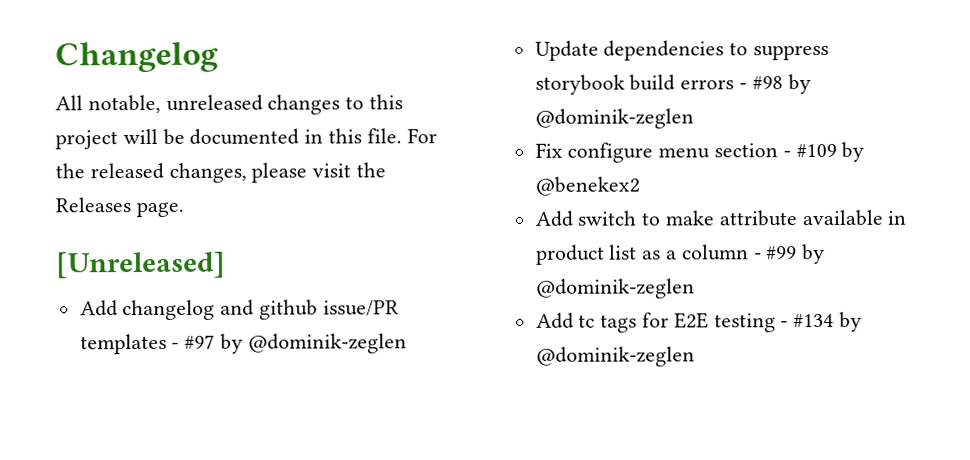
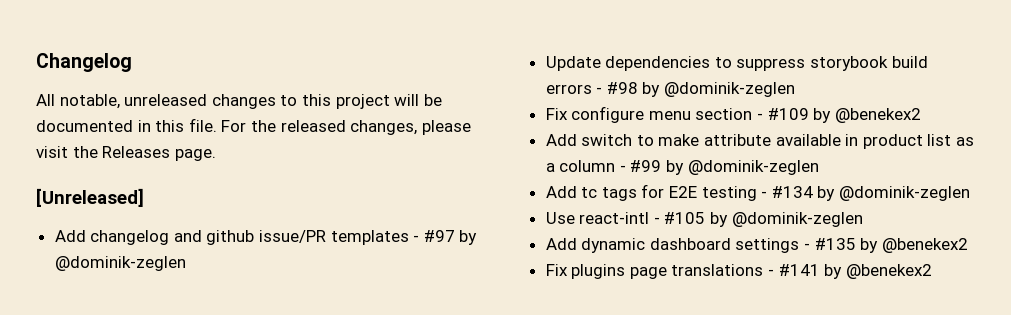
+ Use react-intl - #105 by @dominik-zeglen
+ Add dynamic dashboard settings - #135 by @benekex2
+ Fix plugins page translations - #141 by @benekex2

